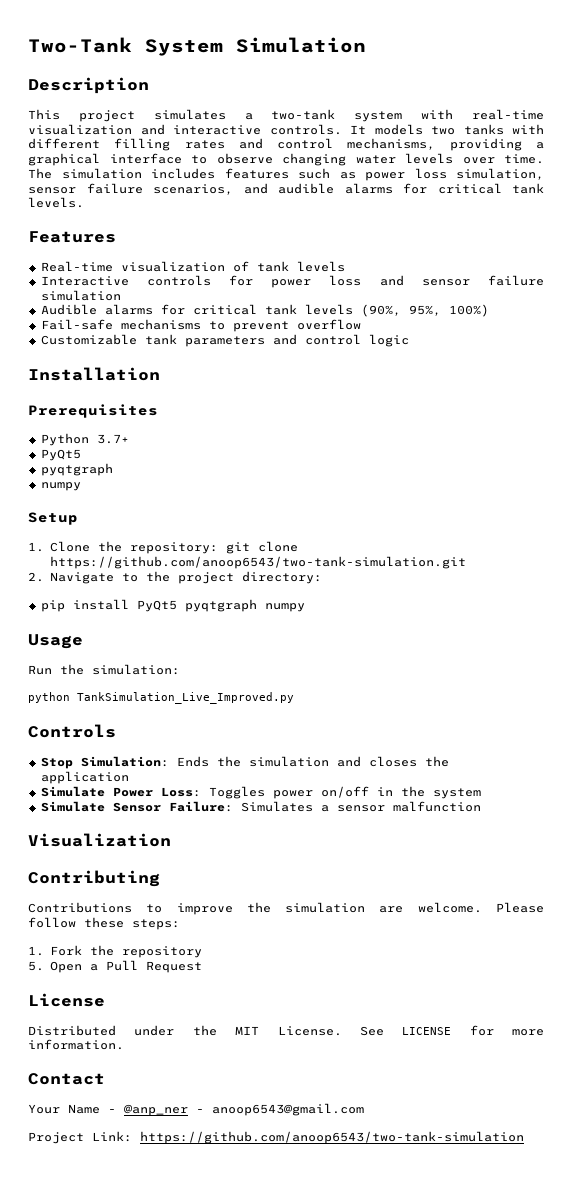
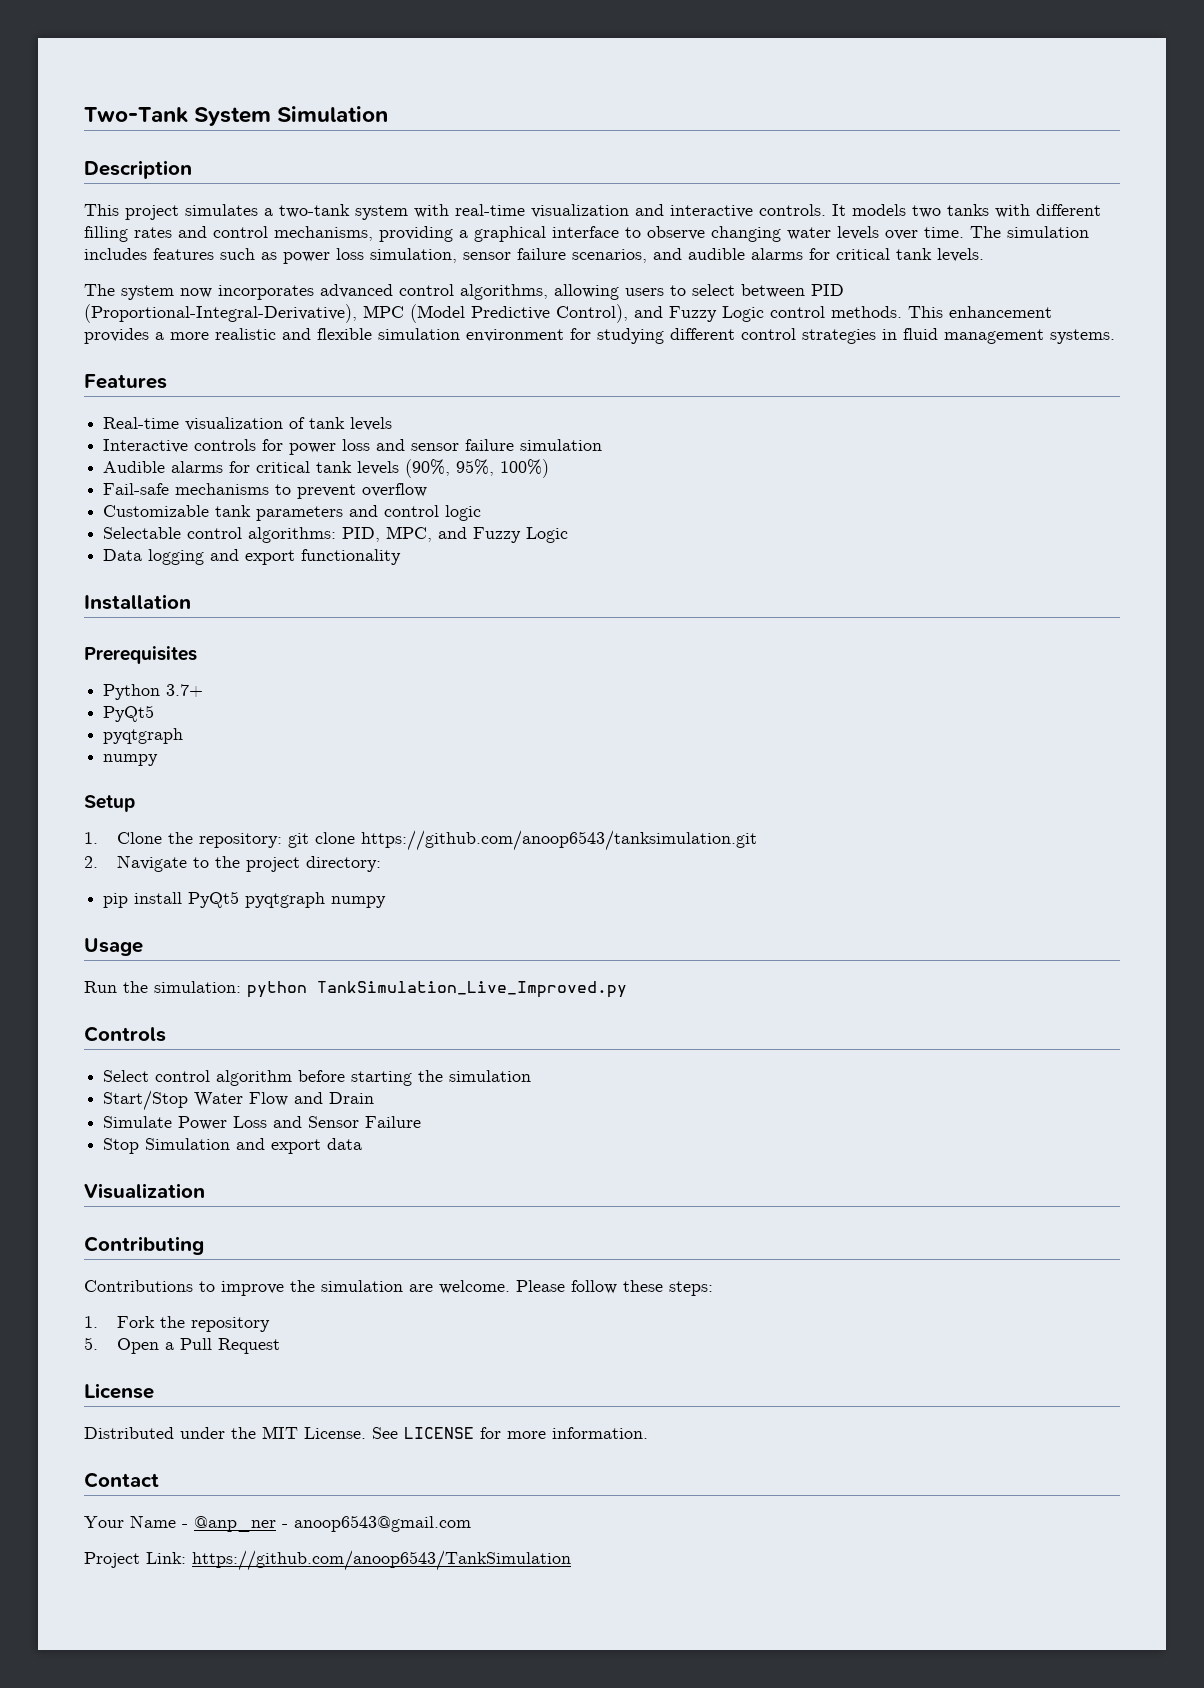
+ The system now incorporates advanced control algorithms, allowing users to select between PID (Proportional-Integral-Derivative), MPC (Model Predictive Control), and Fuzzy Logic control methods. This enhancement provides a more realistic and flexible simulation environment for studying different control strategies in fluid management systems.
+ Selectable control algorithms: PID, MPC, and Fuzzy Logic
+ Data logging and export functionality
- 1. Clone the repository: git clone https://github.com/anoop6543/two-tank-simulation.git
+ 1. Clone the repository: git clone https://github.com/anoop6543/tanksimulation.git
- Run the simulation:
- python TankSimulation_Live_Improved.py
+ Run the simulation: python TankSimulation_Live_Improved.py
- Stop Simulation: Ends the simulation and closes the application
- Simulate Power Loss: Toggles power on/off in the system
- Simulate Sensor Failure: Simulates a sensor malfunction
+ Select control algorithm before starting the simulation
+ Start/Stop Water Flow and Drain
+ Simulate Power Loss and Sensor Failure
+ Stop Simulation and export data
- Project Link: https://github.com/anoop6543/two-tank-simulation
+ Project Link: https://github.com/anoop6543/TankSimulation

